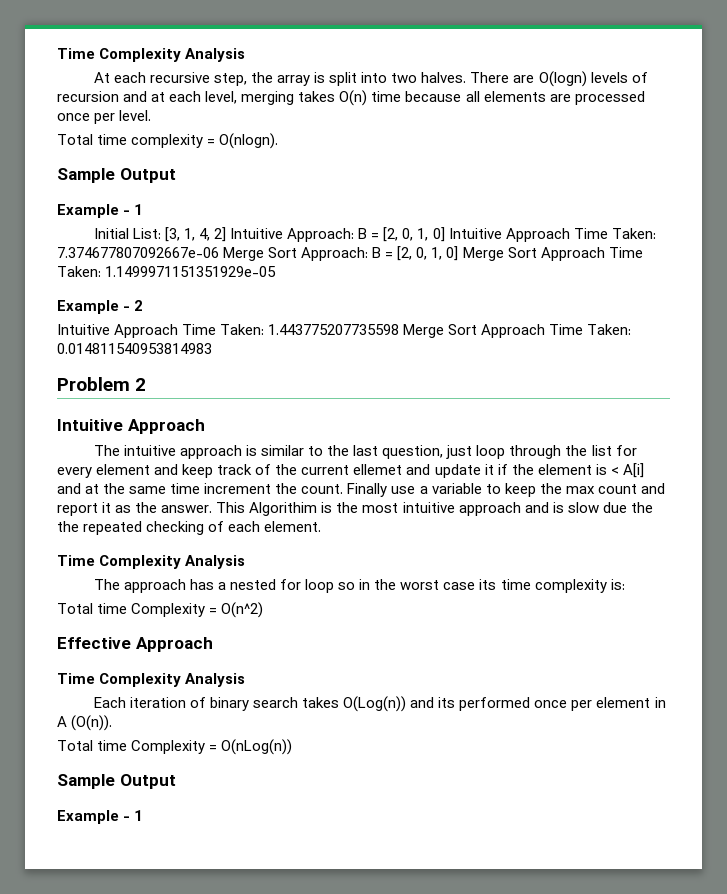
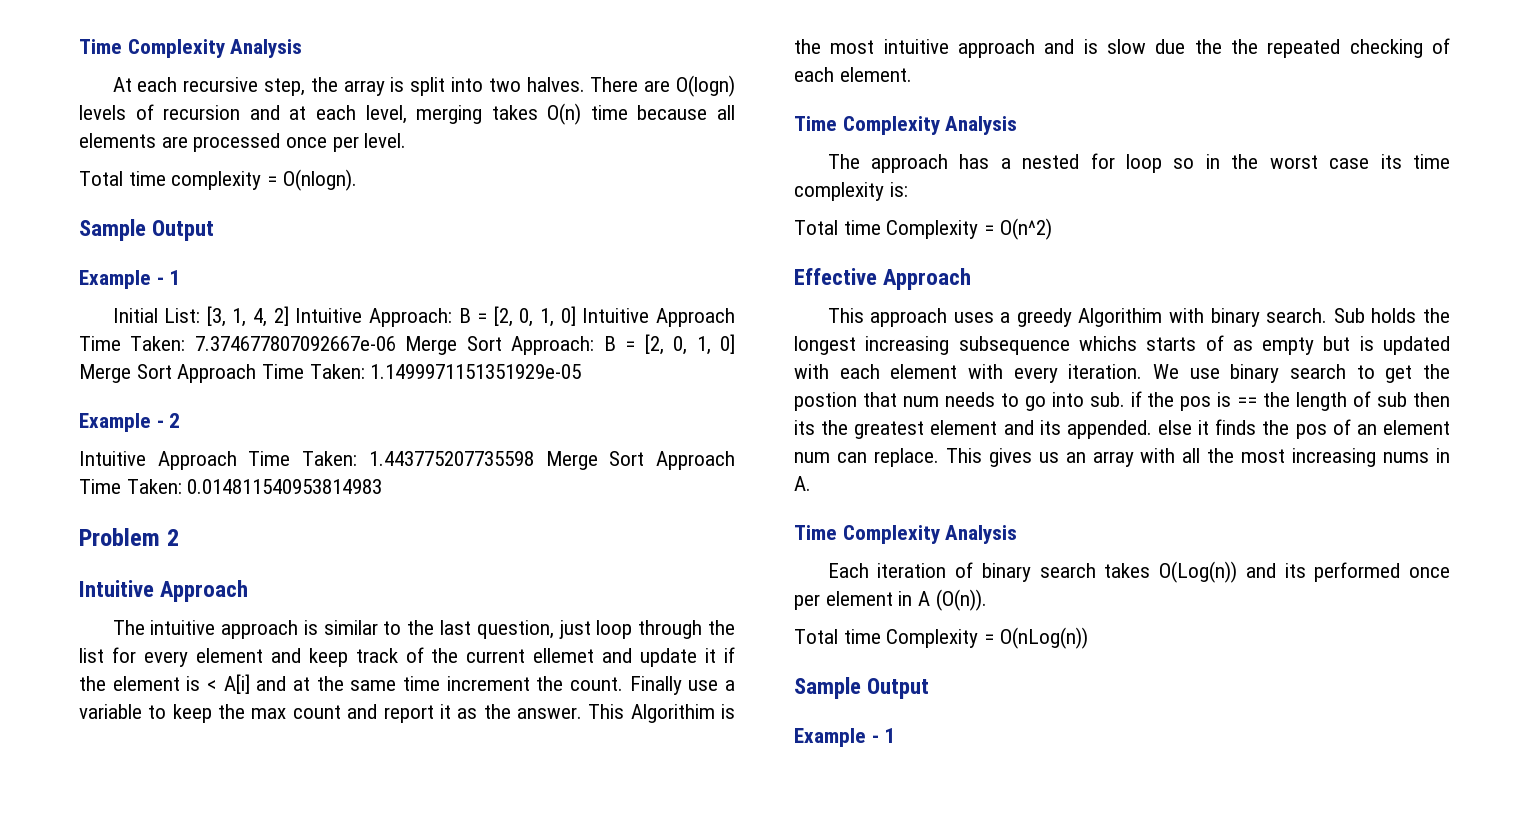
+ This approach uses a greedy Algorithim with binary search. Sub holds the longest increasing subsequence whichs starts of as empty but is updated with each element with every iteration. We use binary search to get the postion that num needs to go into sub. if the pos is == the length of sub then its the greatest element and its appended. else it finds the pos of an element num can replace. This gives us an array with all the most increasing nums in A.

